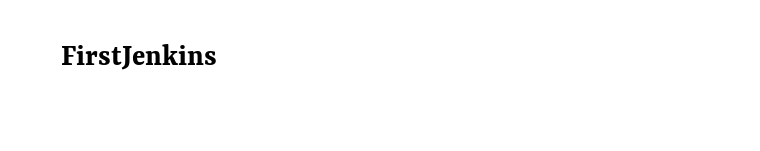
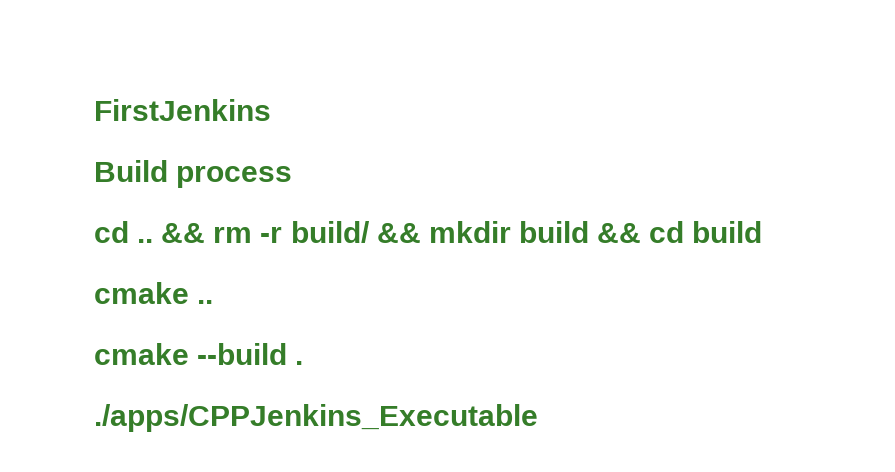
+ Build process
+ cd .. && rm -r build/ && mkdir build && cd build
+ cmake ..
+ cmake --build .
+ ./apps/CPPJenkins_Executable

